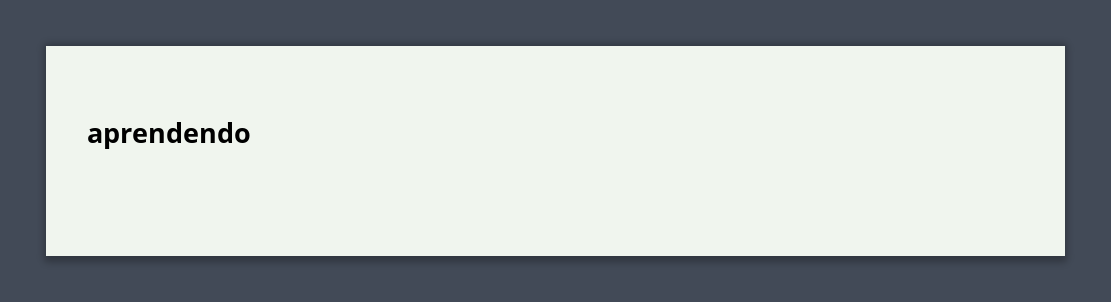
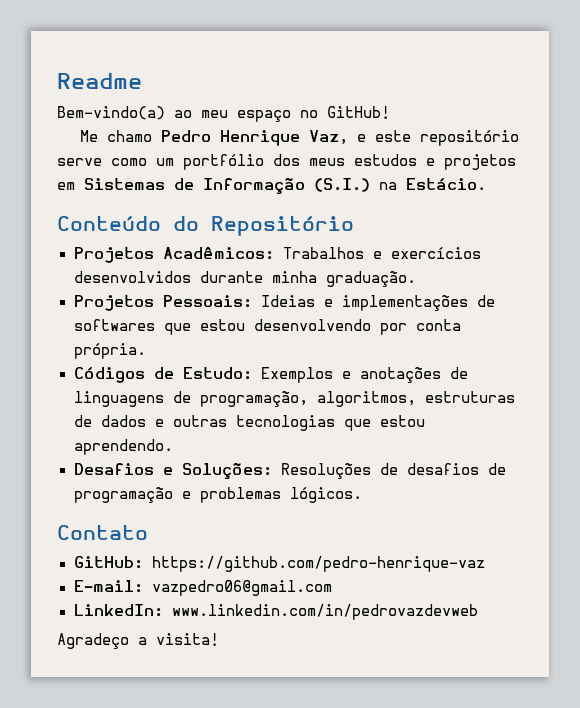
- aprendendo
+ Readme
+ Bem-vindo(a) ao meu espaço no GitHub!
+ Me chamo Pedro Henrique Vaz, e este repositório serve como um portfólio dos meus estudos e projetos em Sistemas de Informação (S.I.) na Estácio.
+ Conteúdo do Repositório
+ Projetos Acadêmicos: Trabalhos e exercícios desenvolvidos durante minha graduação.
+ Projetos Pessoais: Ideias e implementações de softwares que estou desenvolvendo por conta própria.
+ Códigos de Estudo: Exemplos e anotações de linguagens de programação, algoritmos, estruturas de dados e outras tecnologias que estou aprendendo.
+ Desafios e Soluções: Resoluções de desafios de programação e problemas lógicos.
+ Contato
+ GitHub: https://github.com/pedro-henrique-vaz
+ E-mail: vazpedro06@gmail.com
+ LinkedIn: www.linkedin.com/in/pedrovazdevweb
+ Agradeço a visita!

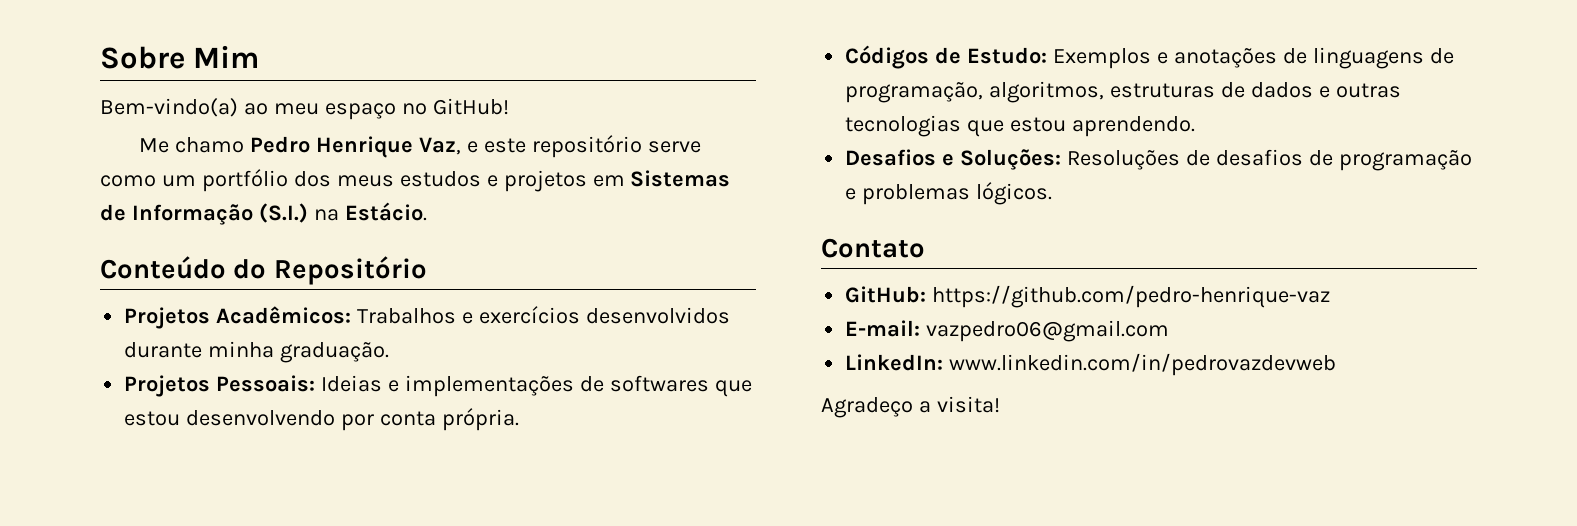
- Readme
+ Sobre Mim

